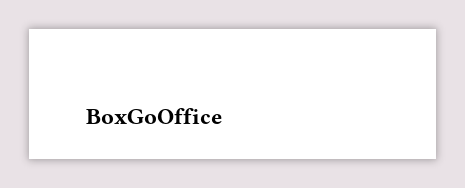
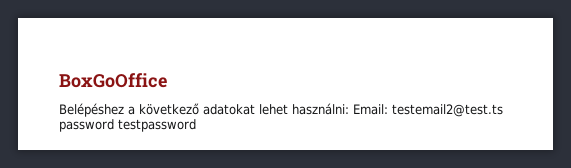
+ Belépéshez a következő adatokat lehet használni: Email: testemail2@test.ts password testpassword

